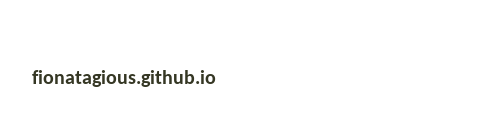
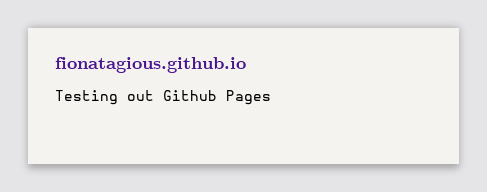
+ Testing out Github Pages

